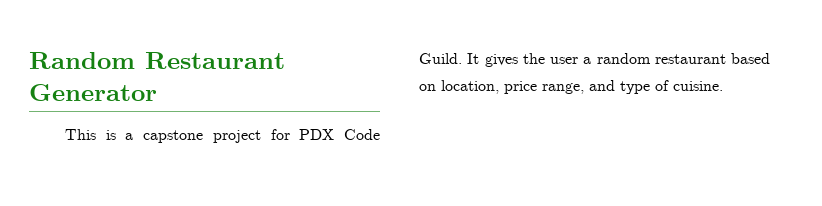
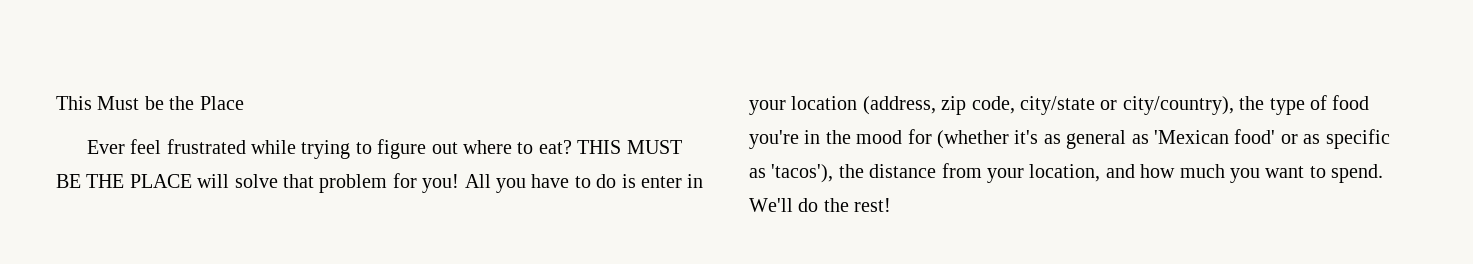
- Random Restaurant Generator
- This is a capstone project for PDX Code Guild. It gives the user a random restaurant based on location, price range, and type of cuisine.
+ This Must be the Place
+ Ever feel frustrated while trying to figure out where to eat? THIS MUST BE THE PLACE will solve that problem for you! All you have to do is enter in your location (address, zip code, city/state or city/country), the type of food you're in the mood for (whether it's as general as 'Mexican food' or as specific as 'tacos'), the distance from your location, and how much you want to spend. We'll do the rest!

